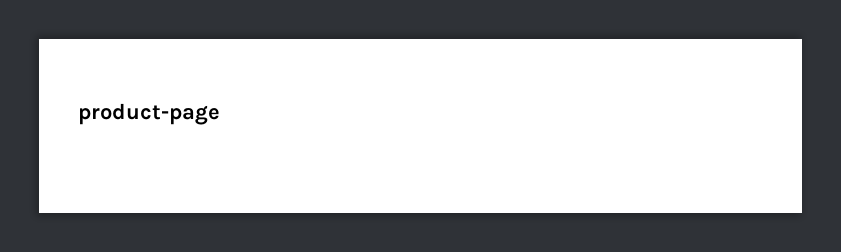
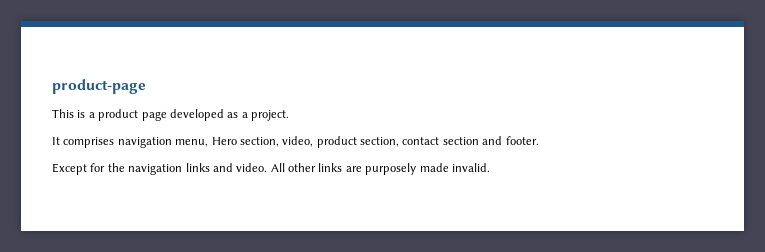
+ This is a product page developed as a project.
+ It comprises navigation menu, Hero section, video, product section, contact section and footer.
+ Except for the navigation links and video. All other links are purposely made invalid.

